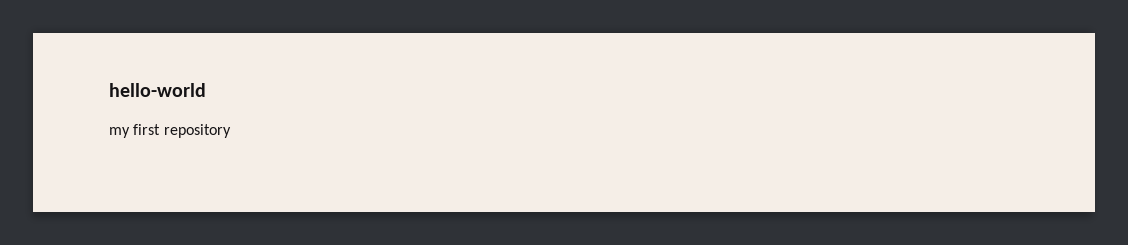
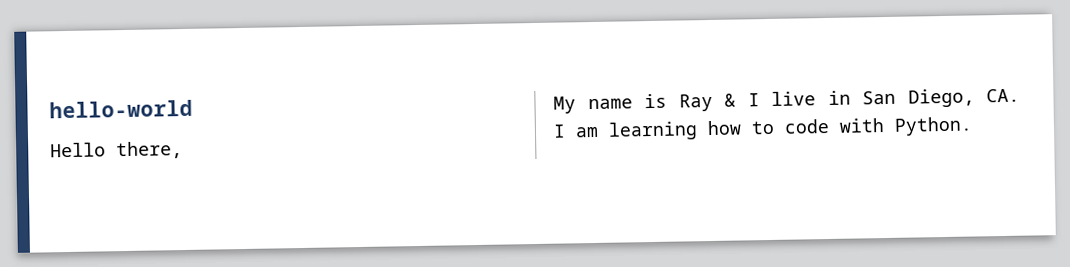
- my first repository
+ Hello there,
+ My name is Ray & I live in San Diego, CA. I am learning how to code with Python.

